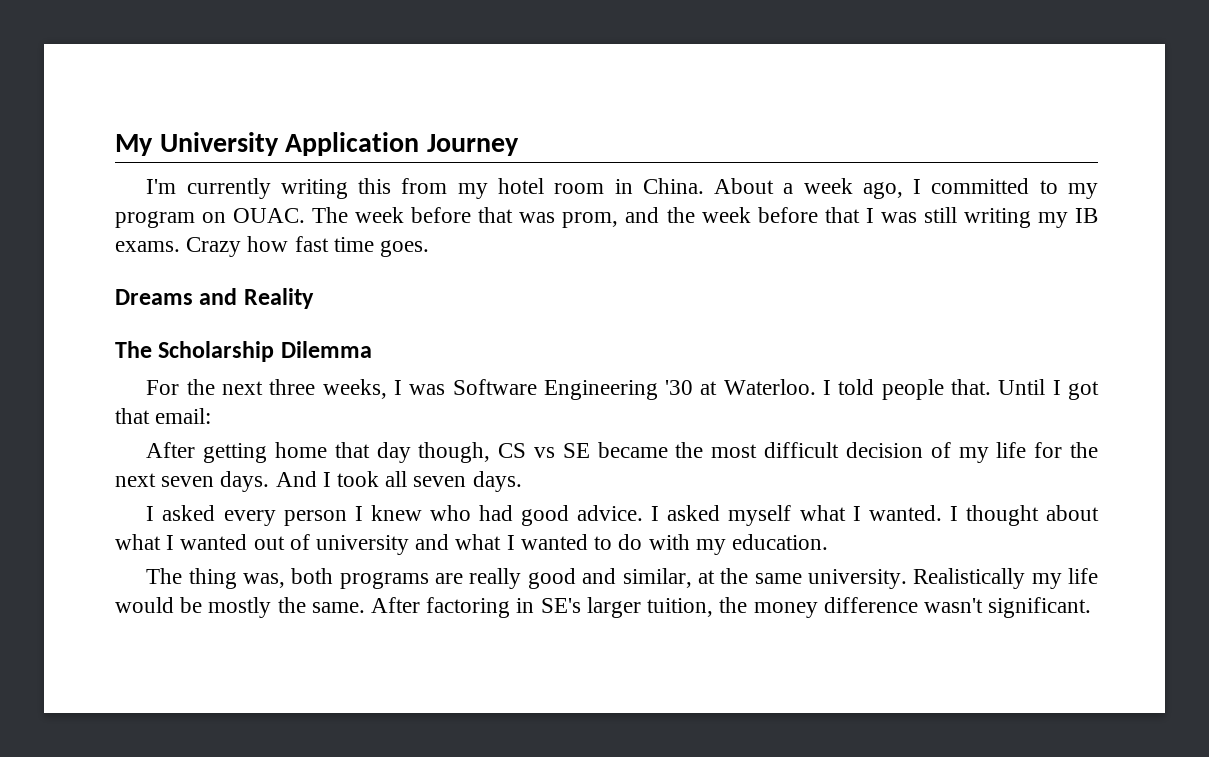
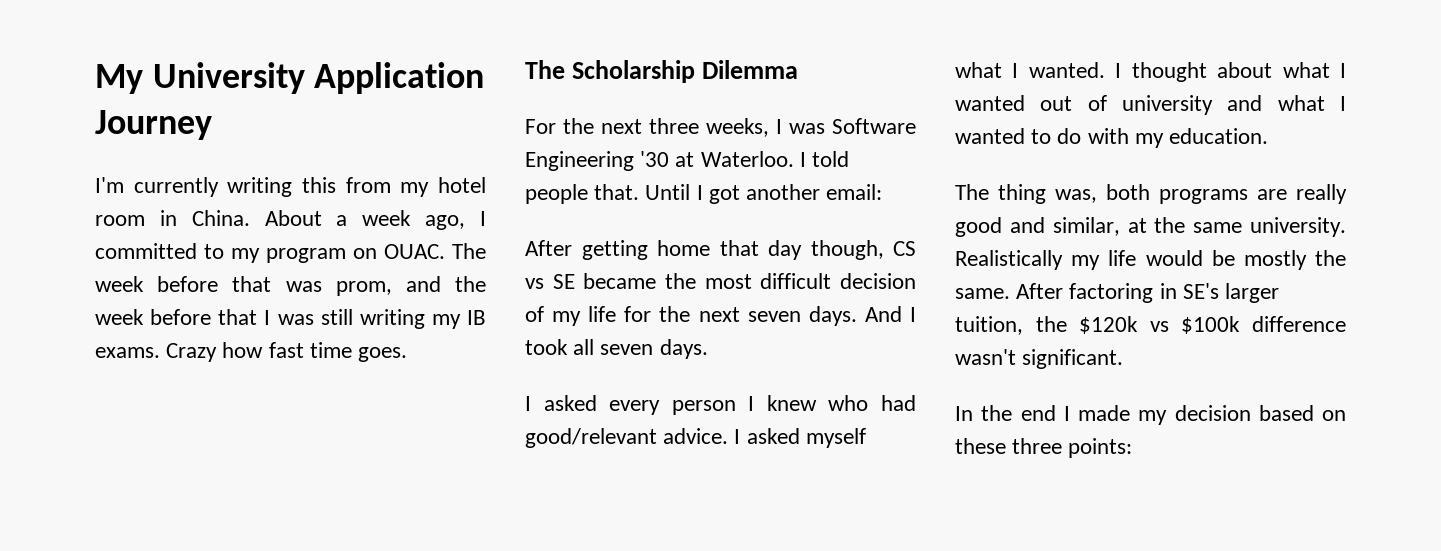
- Dreams and Reality
- Until I got that email:
+ Until I got another email:
- I asked every person I knew who had good advice.
+ I asked every person I knew who had good/relevant advice.
- After factoring in SE's larger tuition, the money difference wasn't significant.
+ After factoring in SE's larger tuition, the $120k vs $100k difference wasn't significant.
+ In the end I made my decision based on these three points:

